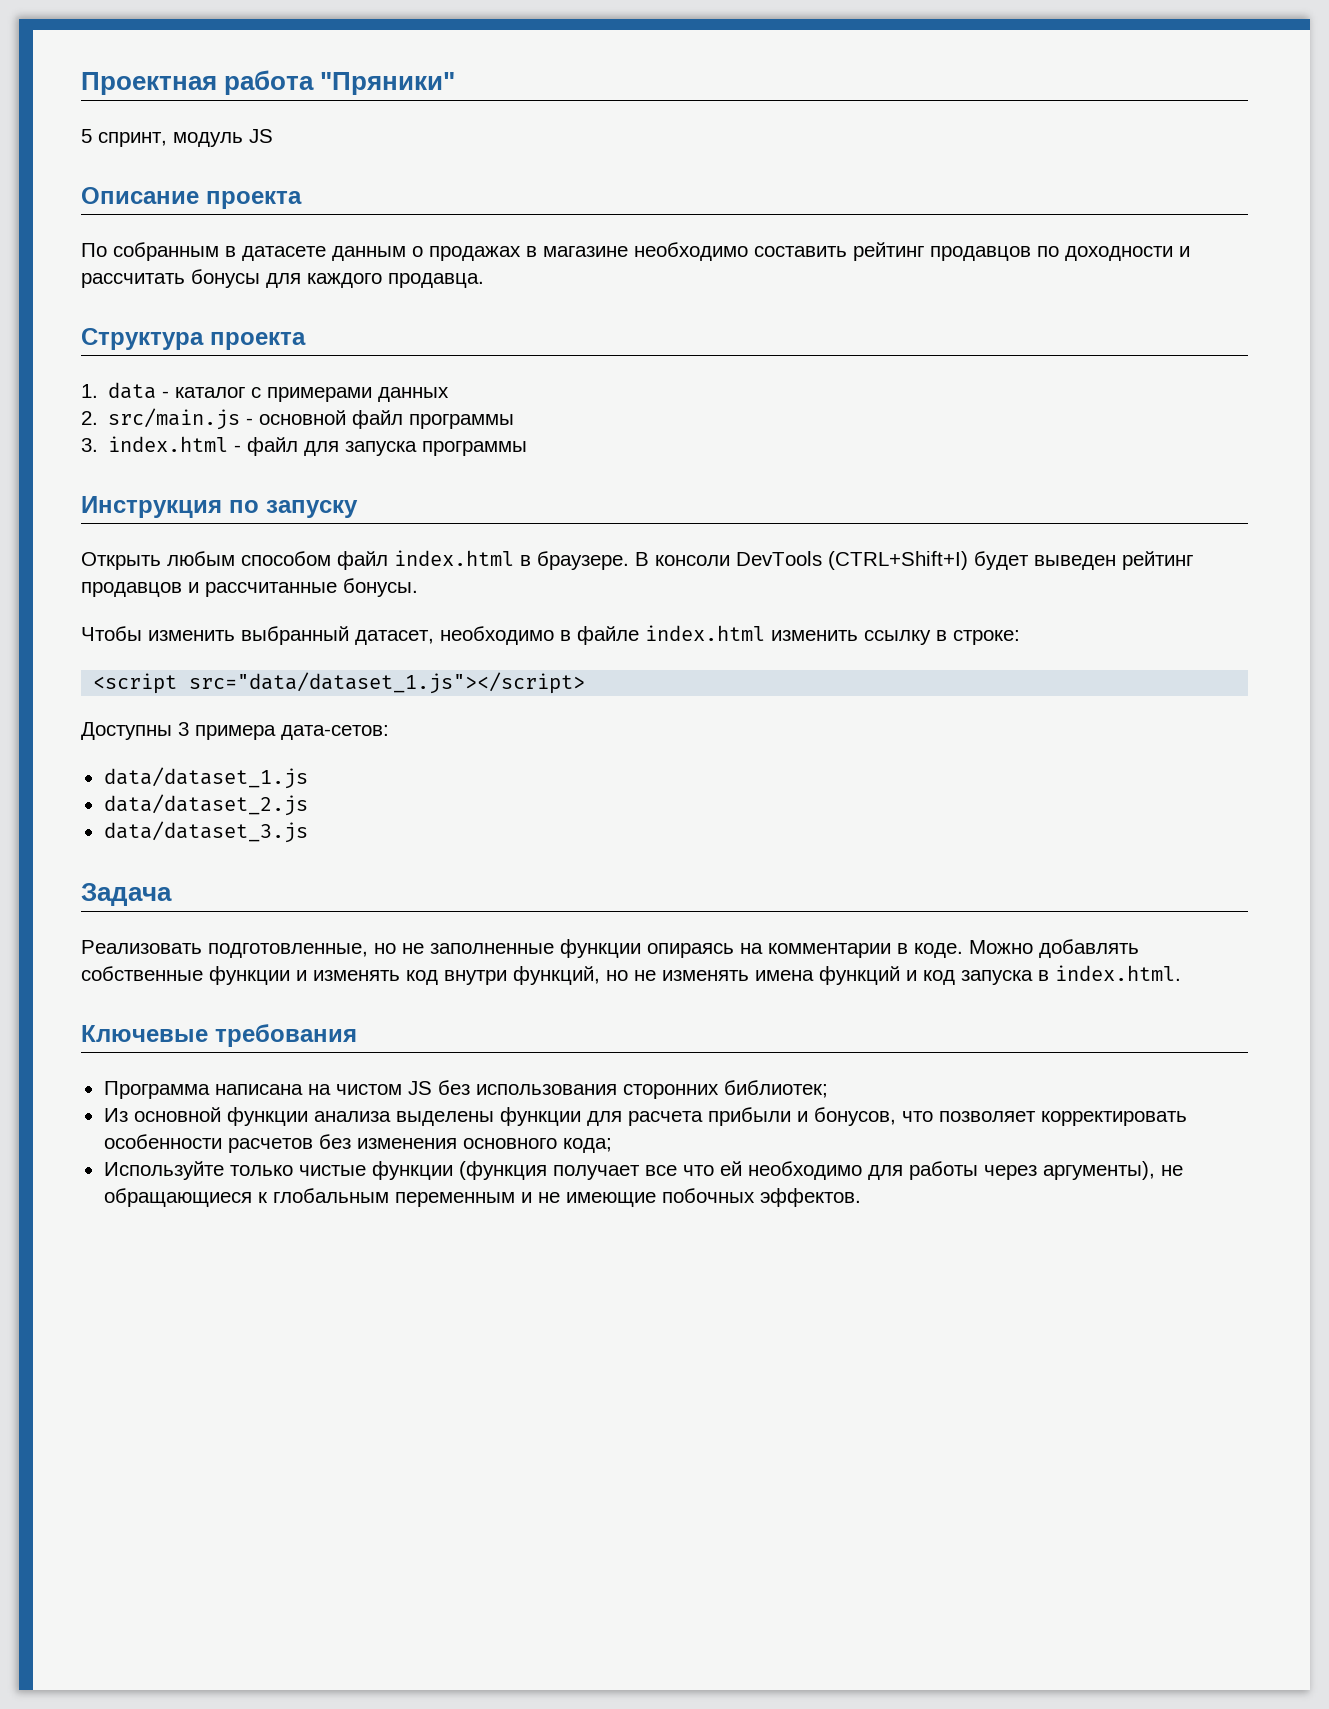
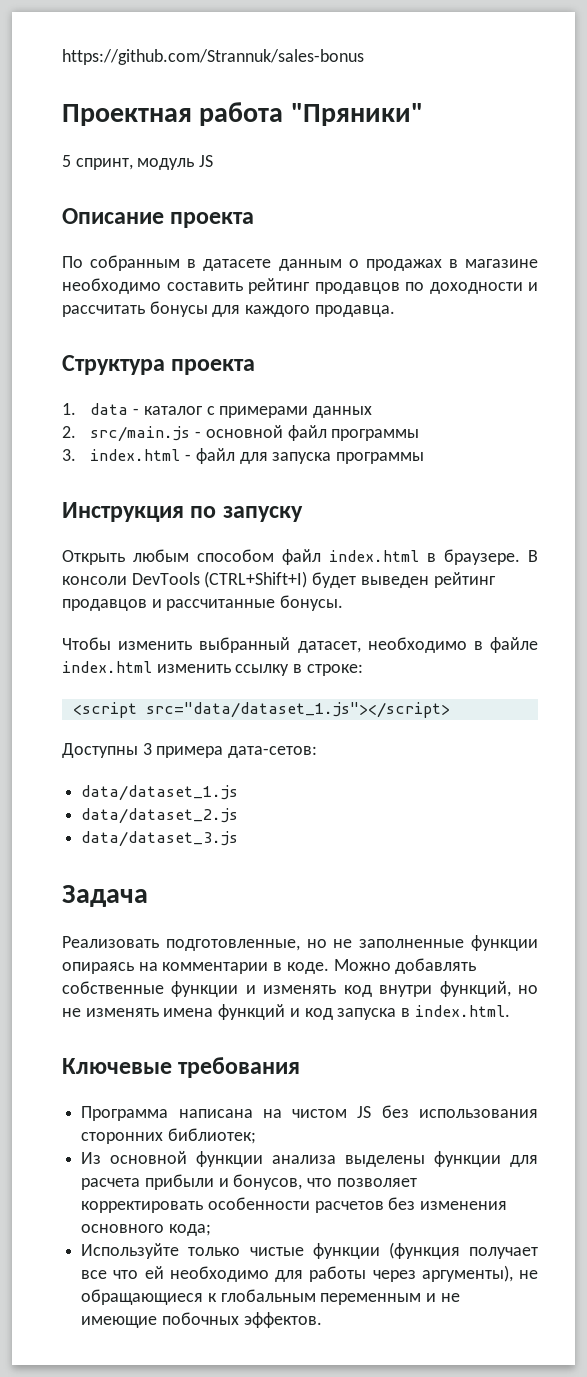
+ https://github.com/Strannuk/sales-bonus

